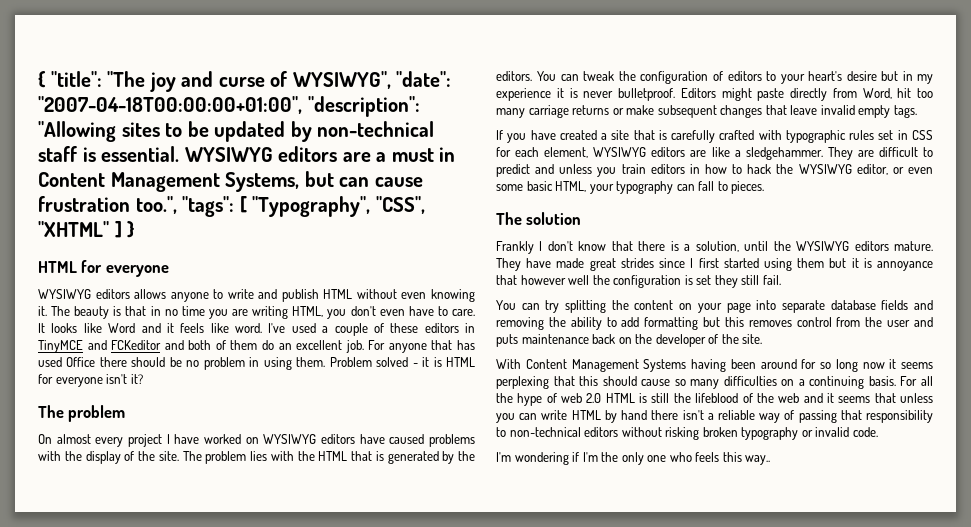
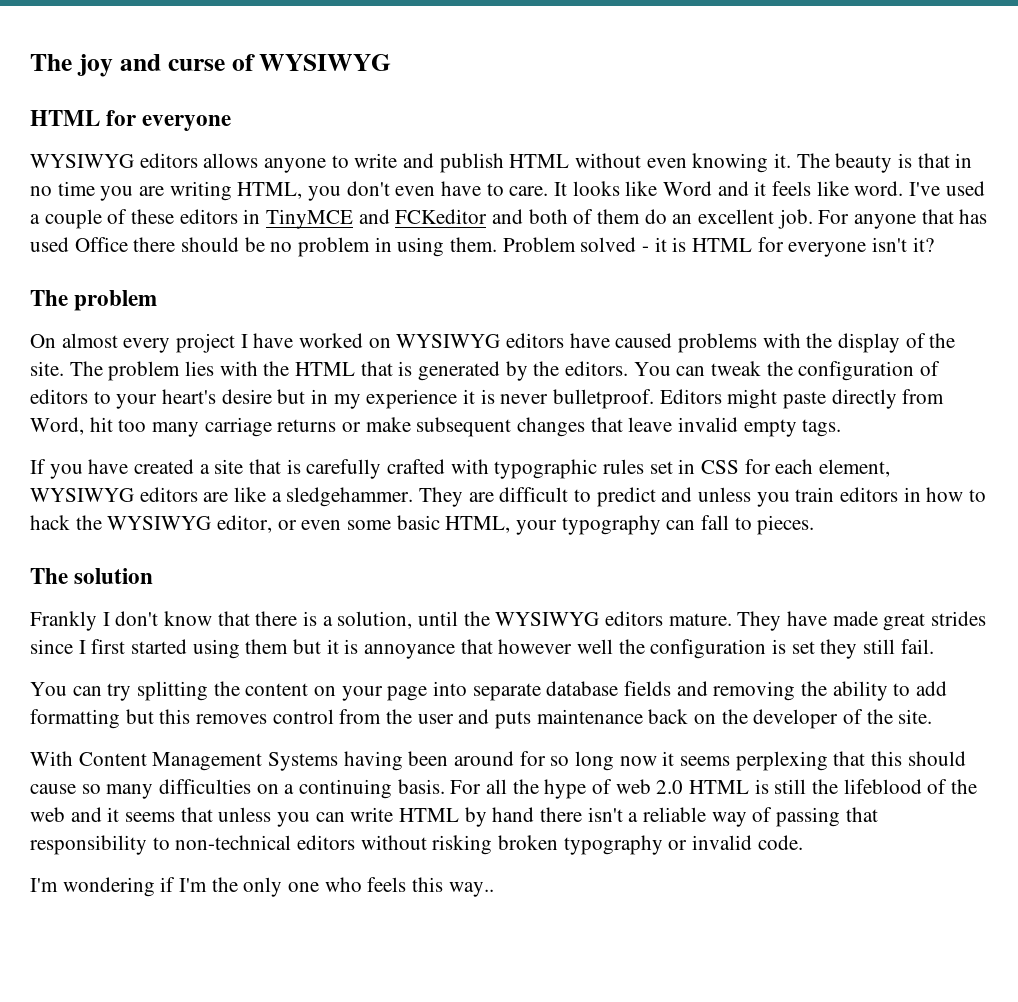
- { "title": "The joy and curse of WYSIWYG", "date": "2007-04-18T00:00:00+01:00", "description": "Allowing sites to be updated by non-technical staff is essential. WYSIWYG editors are a must in Content Management Systems, but can cause frustration too.", "tags": [ "Typography", "CSS", "XHTML" ] }
+ The joy and curse of WYSIWYG

